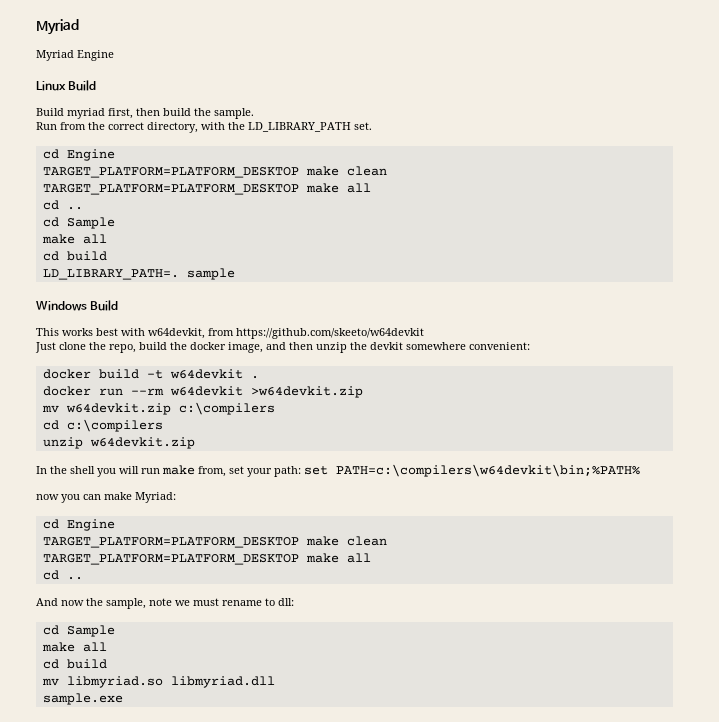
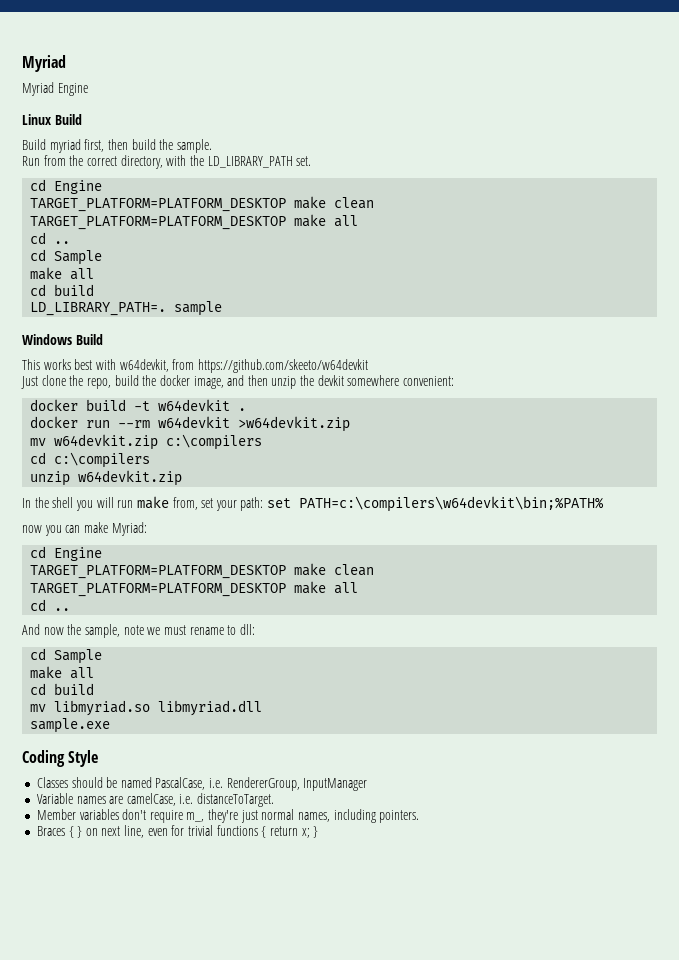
+ Coding Style
+ Classes should be named PascalCase, i.e. RendererGroup, InputManager
+ Variable names are camelCase, i.e. distanceToTarget.
+ Member variables don't require m_, they're just normal names, including pointers.
+ Braces { } on next line, even for trivial functions { return x; }

